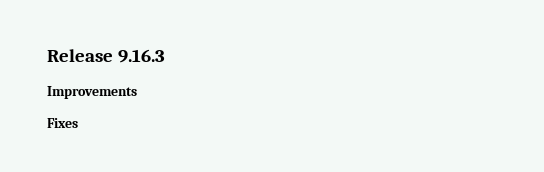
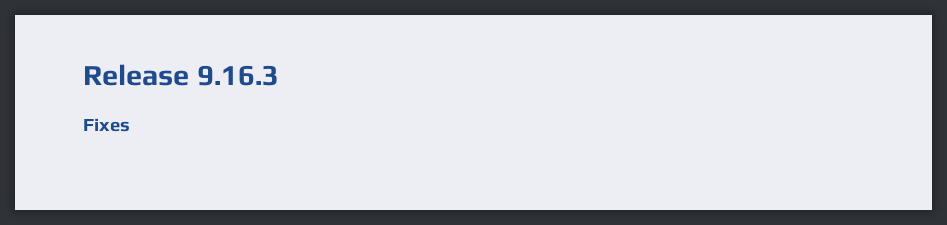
- Improvements

